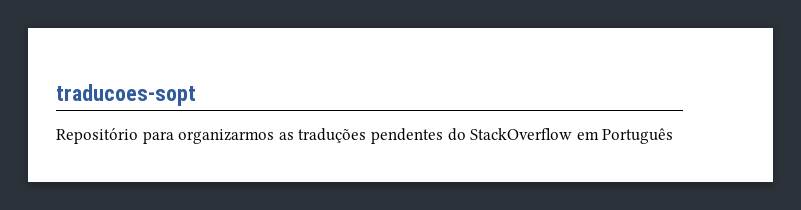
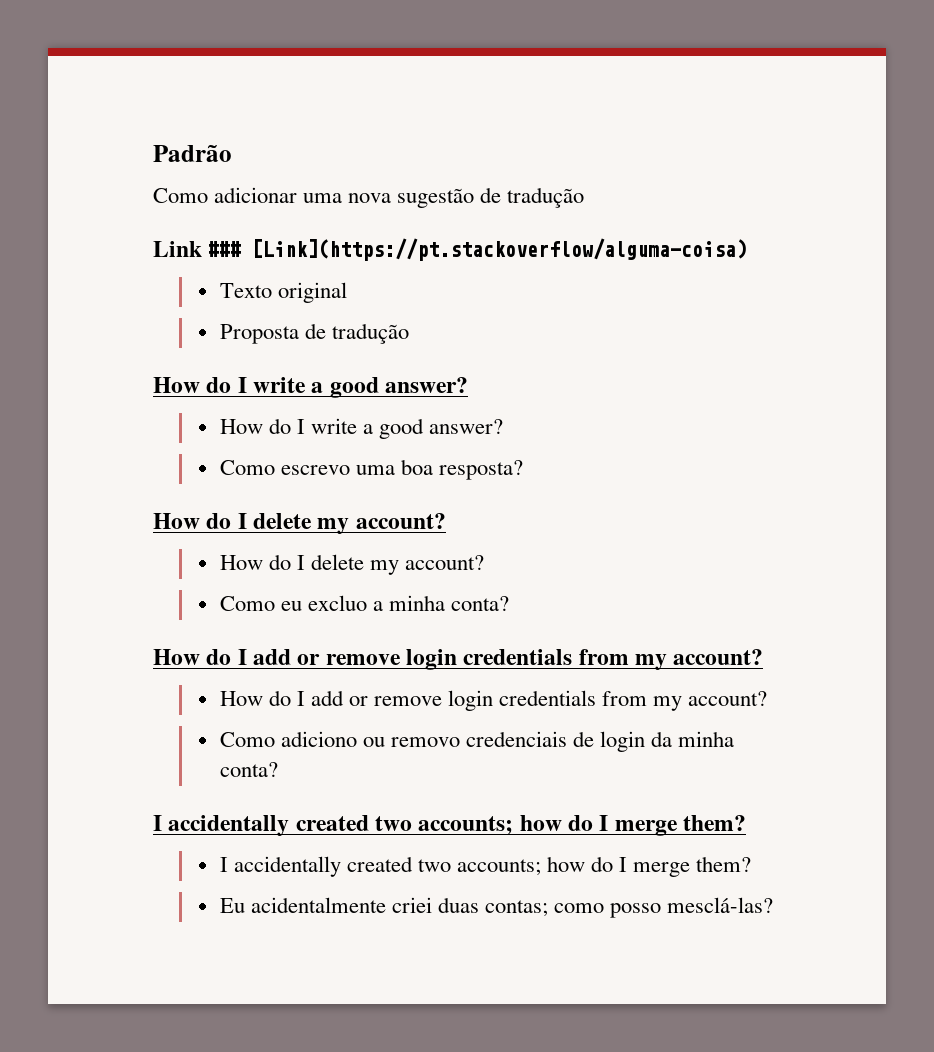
- traducoes-sopt
- Repositório para organizarmos as traduções pendentes do StackOverflow em Português
+ Padrão
+ Como adicionar uma nova sugestão de tradução
+ Link ### [Link](https://pt.stackoverflow/alguma-coisa)
+ Texto original
+ Proposta de tradução
+ How do I write a good answer?
+ How do I write a good answer?
+ Como escrevo uma boa resposta?
+ How do I delete my account?
+ How do I delete my account?
+ Como eu excluo a minha conta?
+ How do I add or remove login credentials from my account?
+ How do I add or remove login credentials from my account?
+ Como adiciono ou removo credenciais de login da minha conta?
+ I accidentally created two accounts; how do I merge them?
+ I accidentally created two accounts; how do I merge them?
+ Eu acidentalmente criei duas contas; como posso mesclá-las?

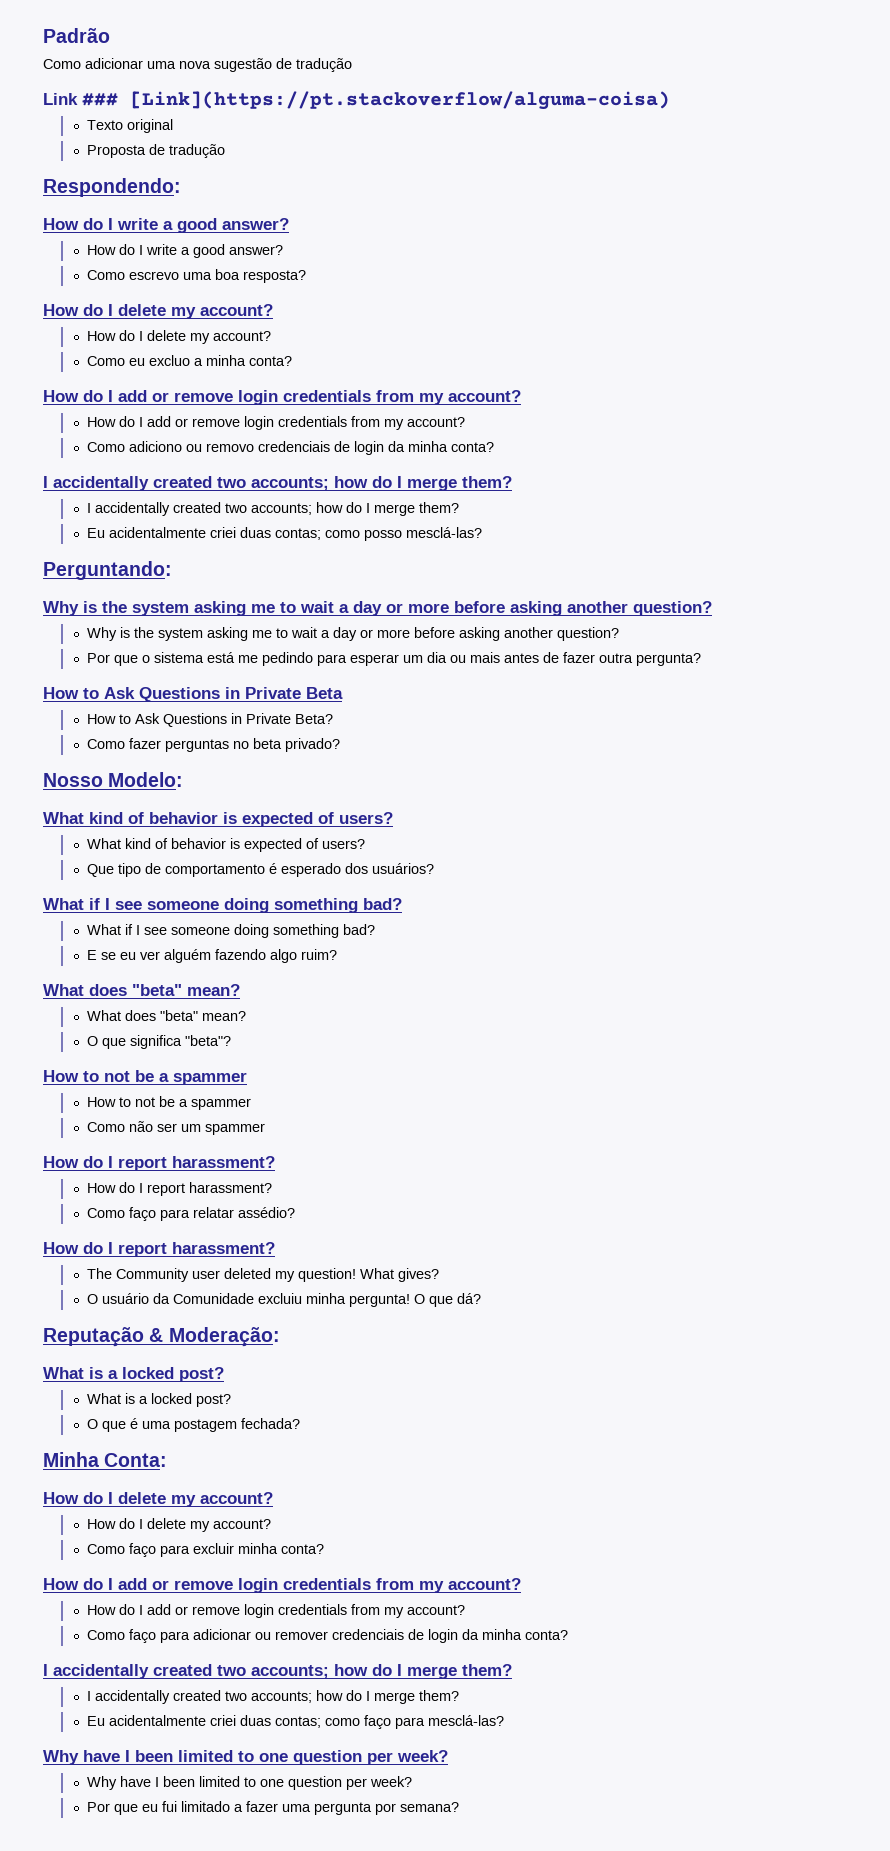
+ Respondendo:
+ Perguntando:
+ Why is the system asking me to wait a day or more before asking another question?
+ Why is the system asking me to wait a day or more before asking another question?
+ Por que o sistema está me pedindo para esperar um dia ou mais antes de fazer outra pergunta?
+ How to Ask Questions in Private Beta
+ How to Ask Questions in Private Beta?
+ Como fazer perguntas no beta privado?
+ Nosso Modelo:
+ What kind of behavior is expected of users?
+ What kind of behavior is expected of users?
+ Que tipo de comportamento é esperado dos usuários?
+ What if I see someone doing something bad?
+ What if I see someone doing something bad?
+ E se eu ver alguém fazendo algo ruim?
+ What does "beta" mean?
+ What does "beta" mean?
+ O que significa "beta"?
+ How to not be a spammer
+ How to not be a spammer
+ Como não ser um spammer
+ How do I report harassment?
+ How do I report harassment?
+ Como faço para relatar assédio?
+ How do I report harassment?
+ The Community user deleted my question! What gives?
+ O usuário da Comunidade excluiu minha pergunta! O que dá?
+ Reputação & Moderação:
+ What is a locked post?
+ What is a locked post?
+ O que é uma postagem fechada?
+ Minha Conta:
+ How do I delete my account?
+ How do I delete my account?
+ Como faço para excluir minha conta?
+ How do I add or remove login credentials from my account?
+ How do I add or remove login credentials from my account?
+ Como faço para adicionar ou remover credenciais de login da minha conta?
+ I accidentally created two accounts; how do I merge them?
+ I accidentally created two accounts; how do I merge them?
+ Eu acidentalmente criei duas contas; como faço para mesclá-las?
+ Why have I been limited to one question per week?
+ Why have I been limited to one question per week?
+ Por que eu fui limitado a fazer uma pergunta por semana?

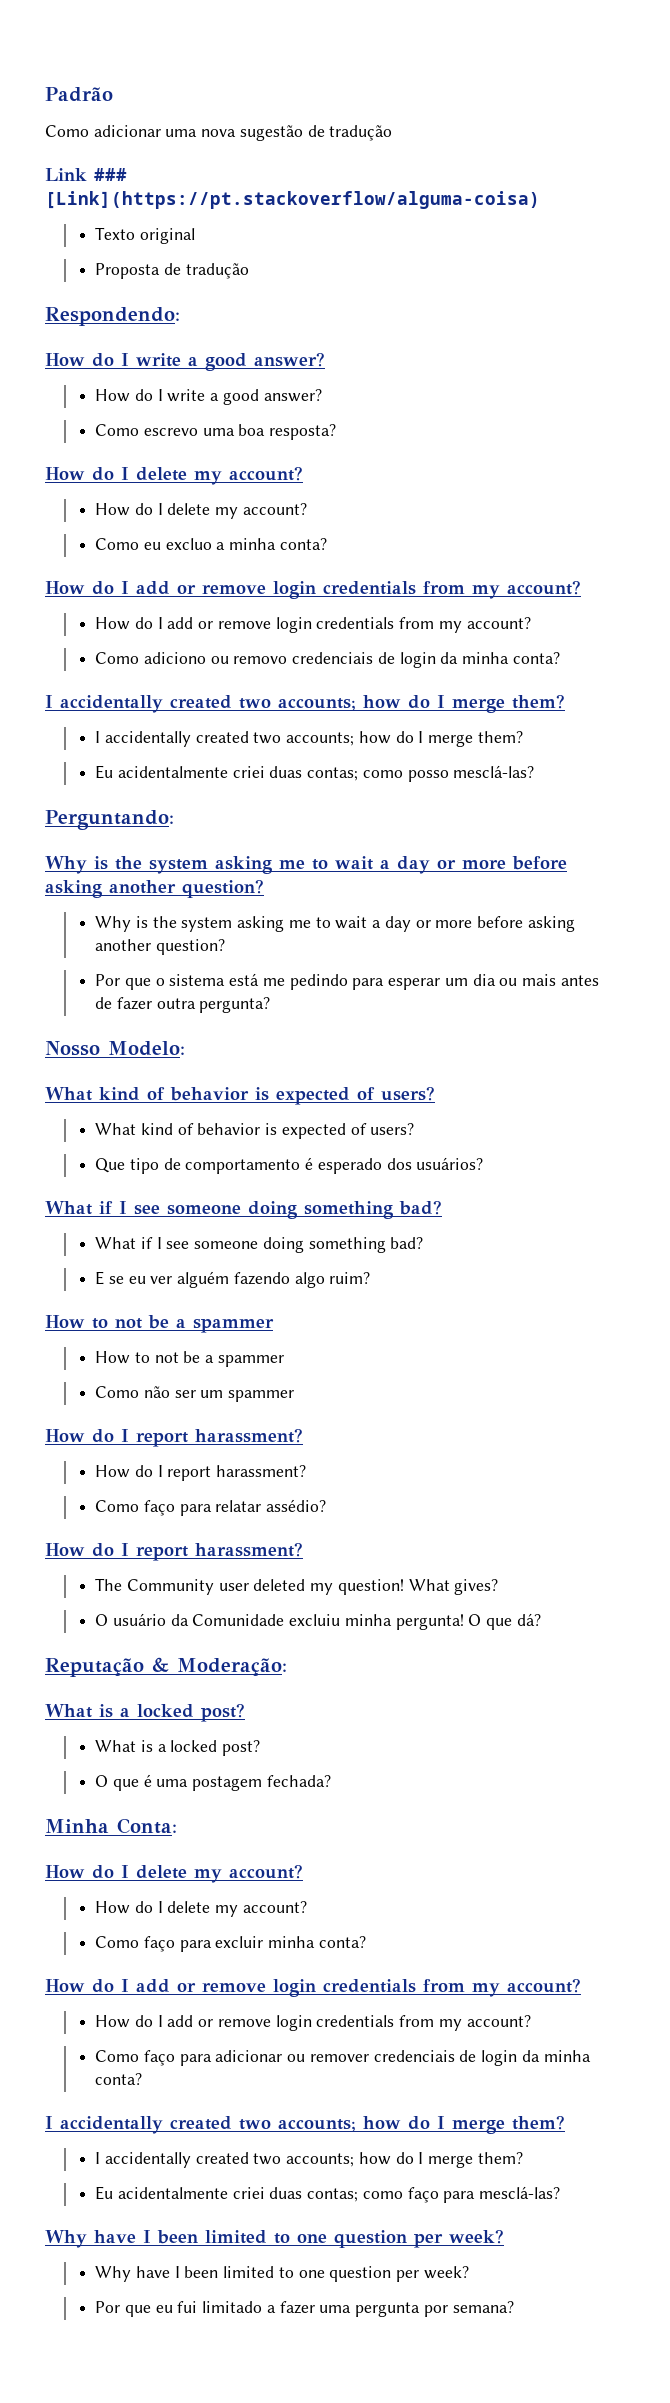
- How to Ask Questions in Private Beta
- How to Ask Questions in Private Beta?
- Como fazer perguntas no beta privado?
  E se eu ver alguém fazendo algo ruim?
- What does "beta" mean?
- What does "beta" mean?
- O que significa "beta"?

